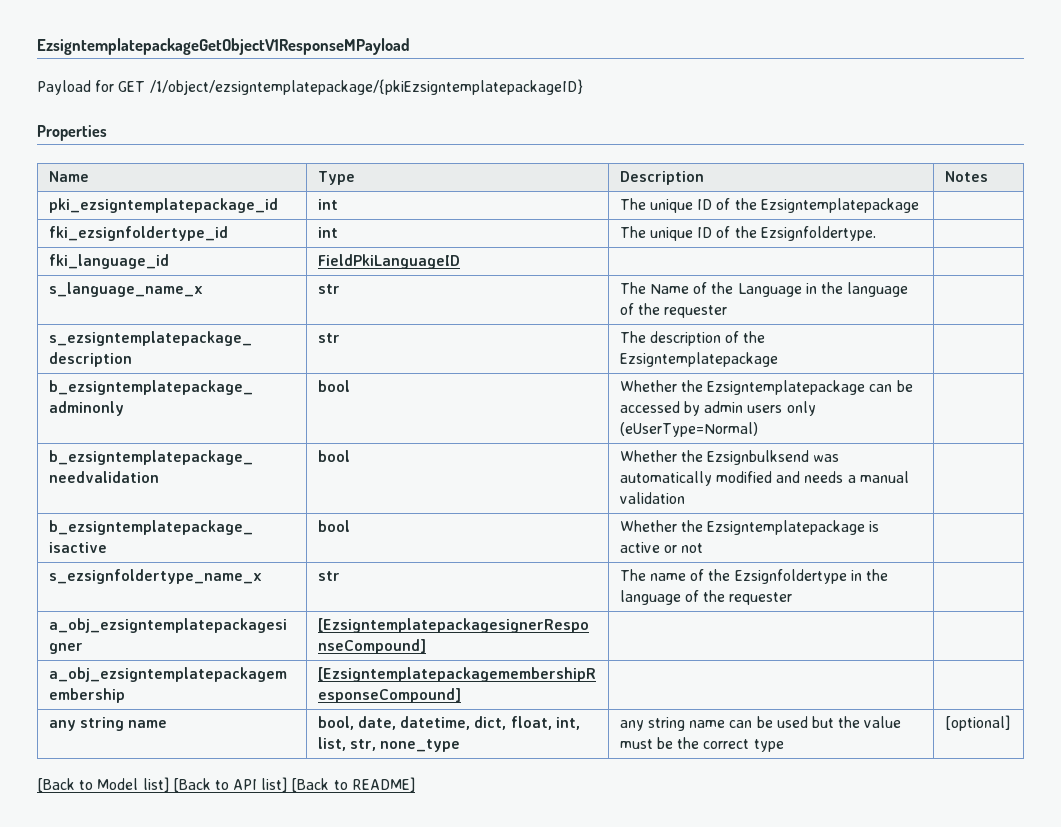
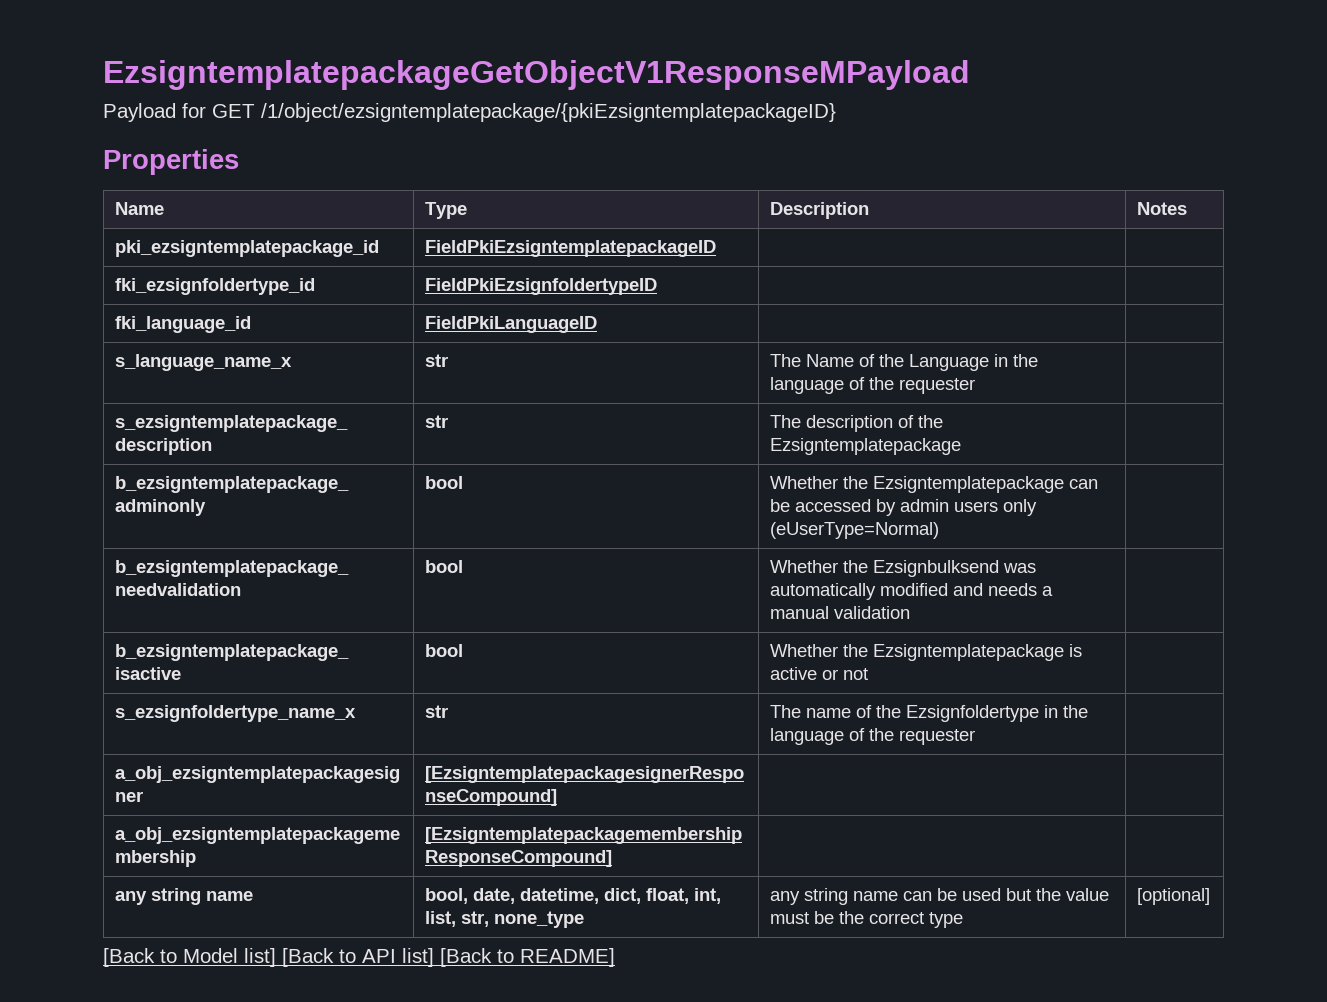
- pki_ezsigntemplatepackage_id | int | The unique ID of the Ezsigntemplatepackage |
- fki_ezsignfoldertype_id | int | The unique ID of the Ezsignfoldertype. |
+ pki_ezsigntemplatepackage_id | FieldPkiEzsigntemplatepackageID | |
+ fki_ezsignfoldertype_id | FieldPkiEzsignfoldertypeID | |

